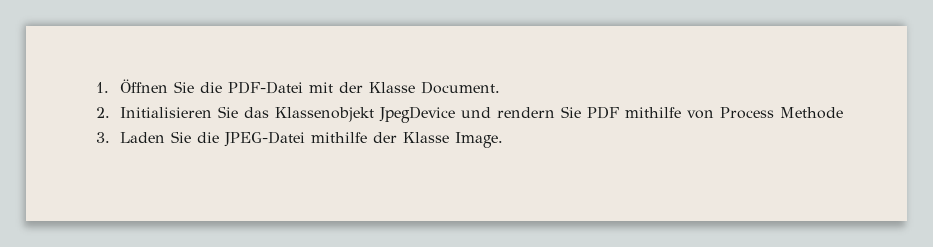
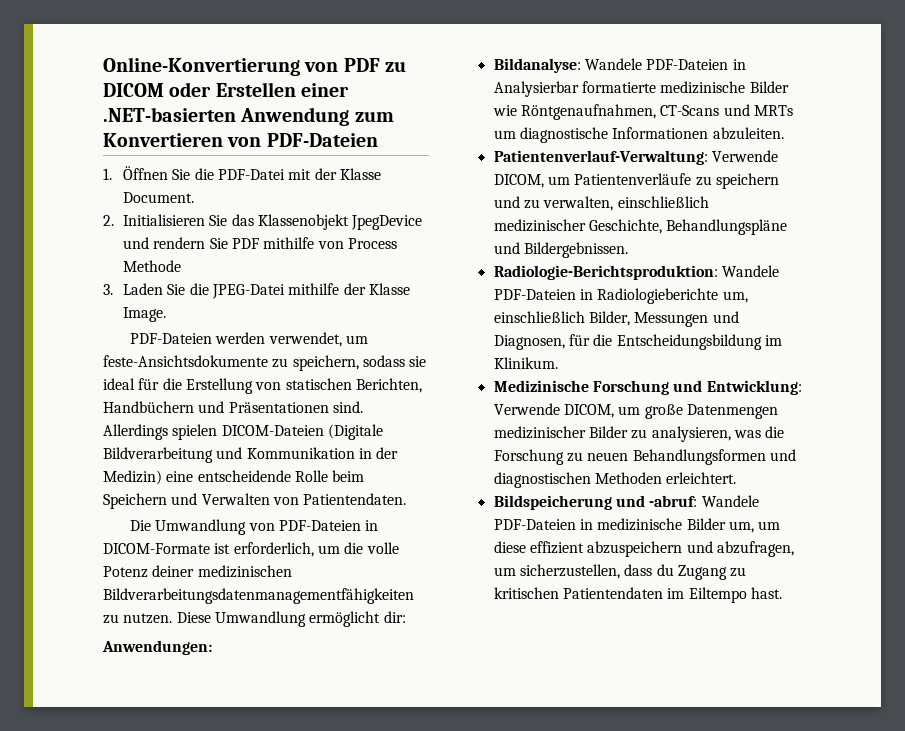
+ Online-Konvertierung von PDF zu DICOM oder Erstellen einer .NET-basierten Anwendung zum Konvertieren von PDF-Dateien
+ PDF-Dateien werden verwendet, um feste-Ansichtsdokumente zu speichern, sodass sie ideal für die Erstellung von statischen Berichten, Handbüchern und Präsentationen sind. Allerdings spielen DICOM-Dateien (Digitale Bildverarbeitung und Kommunikation in der Medizin) eine entscheidende Rolle beim Speichern und Verwalten von Patientendaten.
+ Die Umwandlung von PDF-Dateien in DICOM-Formate ist erforderlich, um die volle Potenz deiner medizinischen Bildverarbeitungsdatenmanagementfähigkeiten zu nutzen. Diese Umwandlung ermöglicht dir:
+ Anwendungen:
+ Bildanalyse: Wandele PDF-Dateien in Analysierbar formatierte medizinische Bilder wie Röntgenaufnahmen, CT-Scans und MRTs um diagnostische Informationen abzuleiten.
+ Patientenverlauf-Verwaltung: Verwende DICOM, um Patientenverläufe zu speichern und zu verwalten, einschließlich medizinischer Geschichte, Behandlungspläne und Bildergebnissen.
+ Radiologie-Berichtsproduktion: Wandele PDF-Dateien in Radiologieberichte um, einschließlich Bilder, Messungen und Diagnosen, für die Entscheidungsbildung im Klinikum.
+ Medizinische Forschung und Entwicklung: Verwende DICOM, um große Datenmengen medizinischer Bilder zu analysieren, was die Forschung zu neuen Behandlungsformen und diagnostischen Methoden erleichtert.
+ Bildspeicherung und -abruf: Wandele PDF-Dateien in medizinische Bilder um, um diese effizient abzuspeichern und abzufragen, um sicherzustellen, dass du Zugang zu kritischen Patientendaten im Eiltempo hast.

